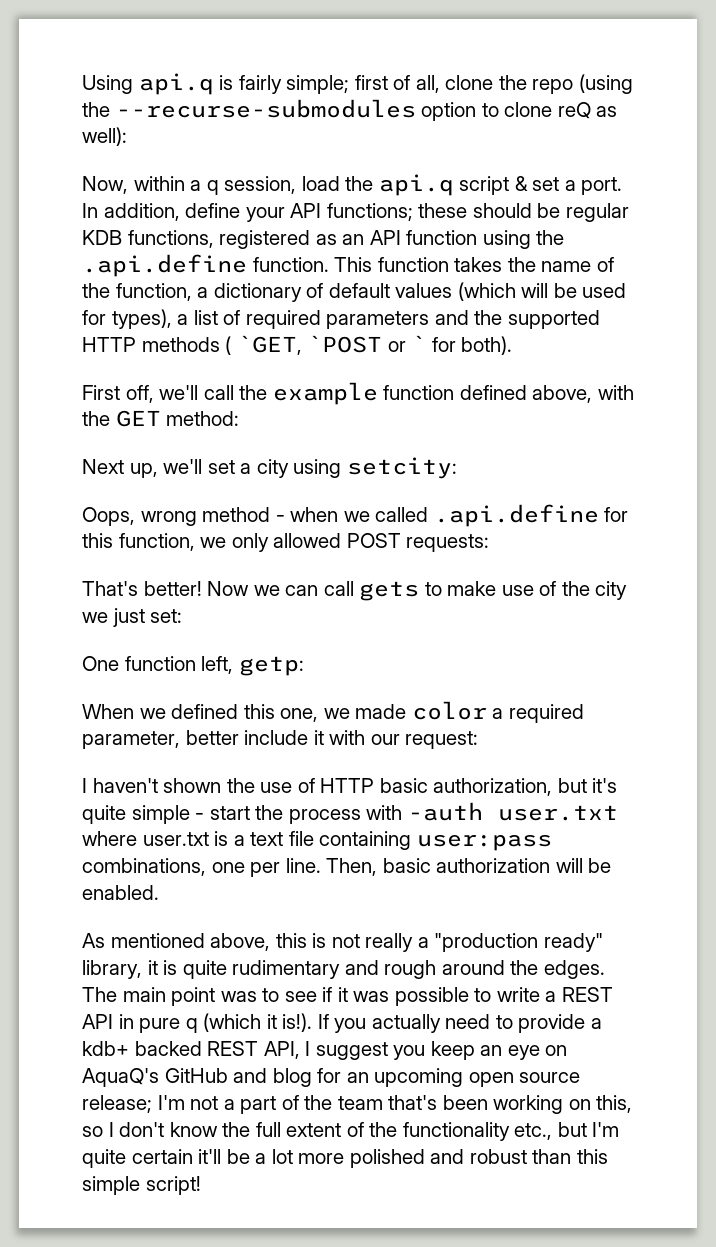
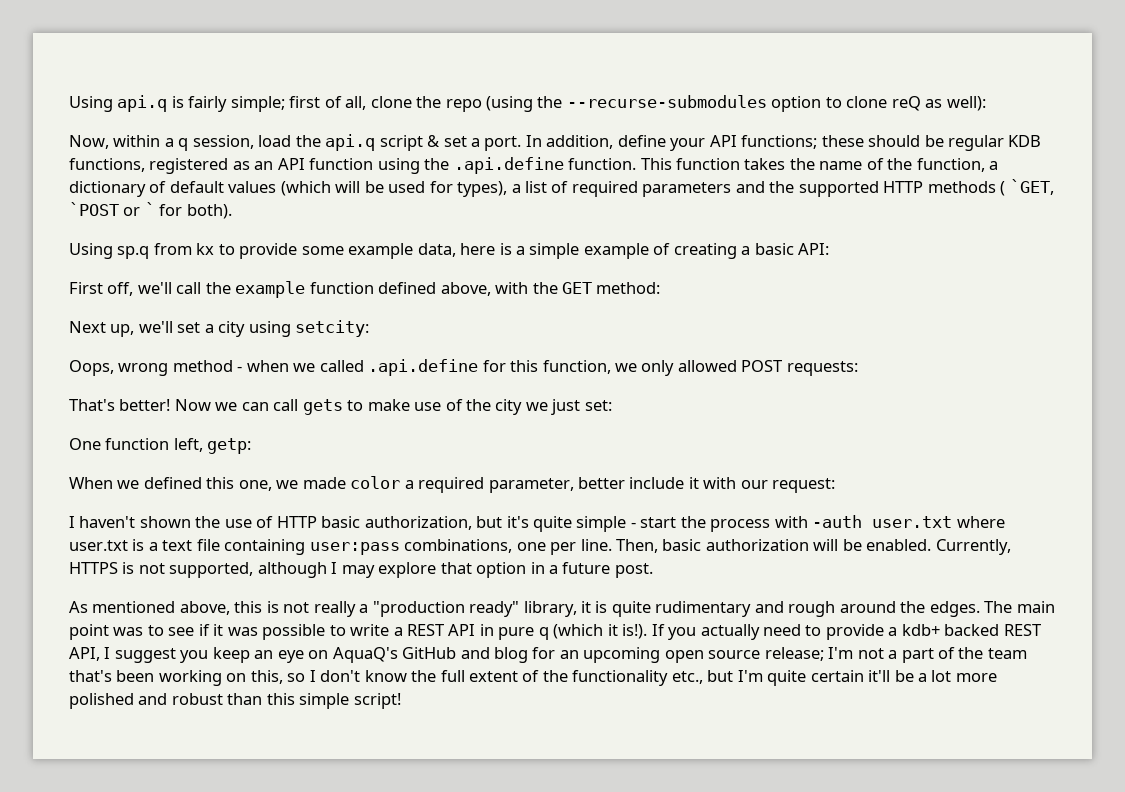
+ Using sp.q from kx to provide some example data, here is a simple example of creating a basic API:
+ Currently, HTTPS is not supported, although I may explore that option in a future post.

